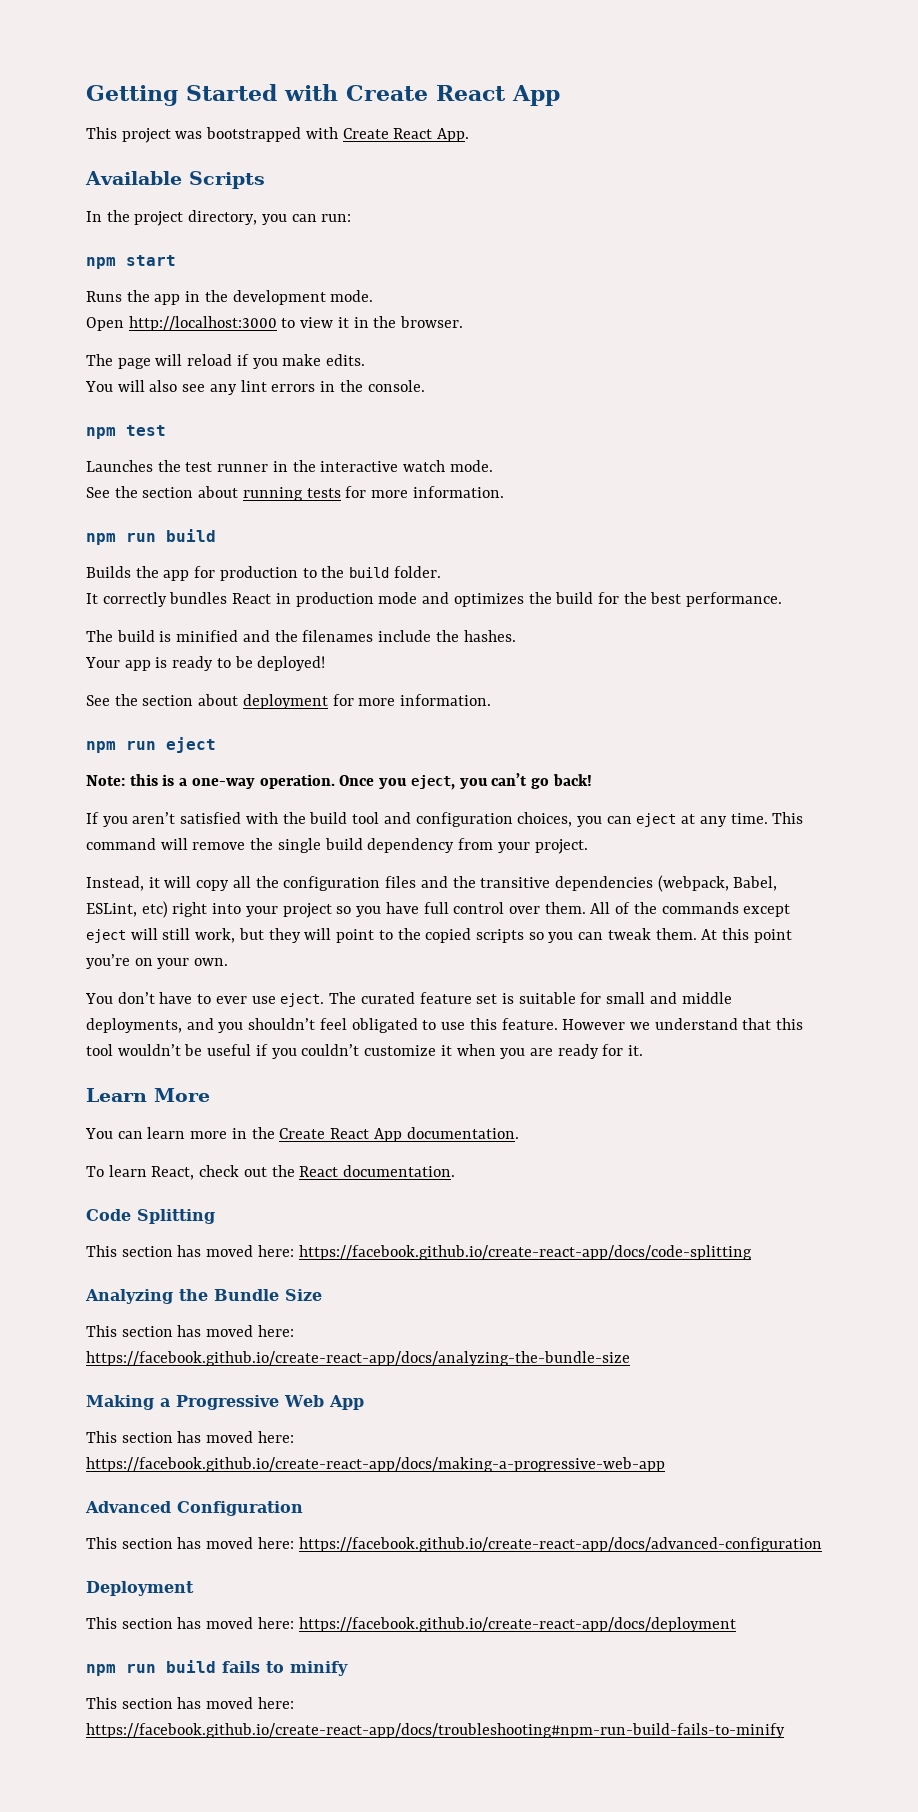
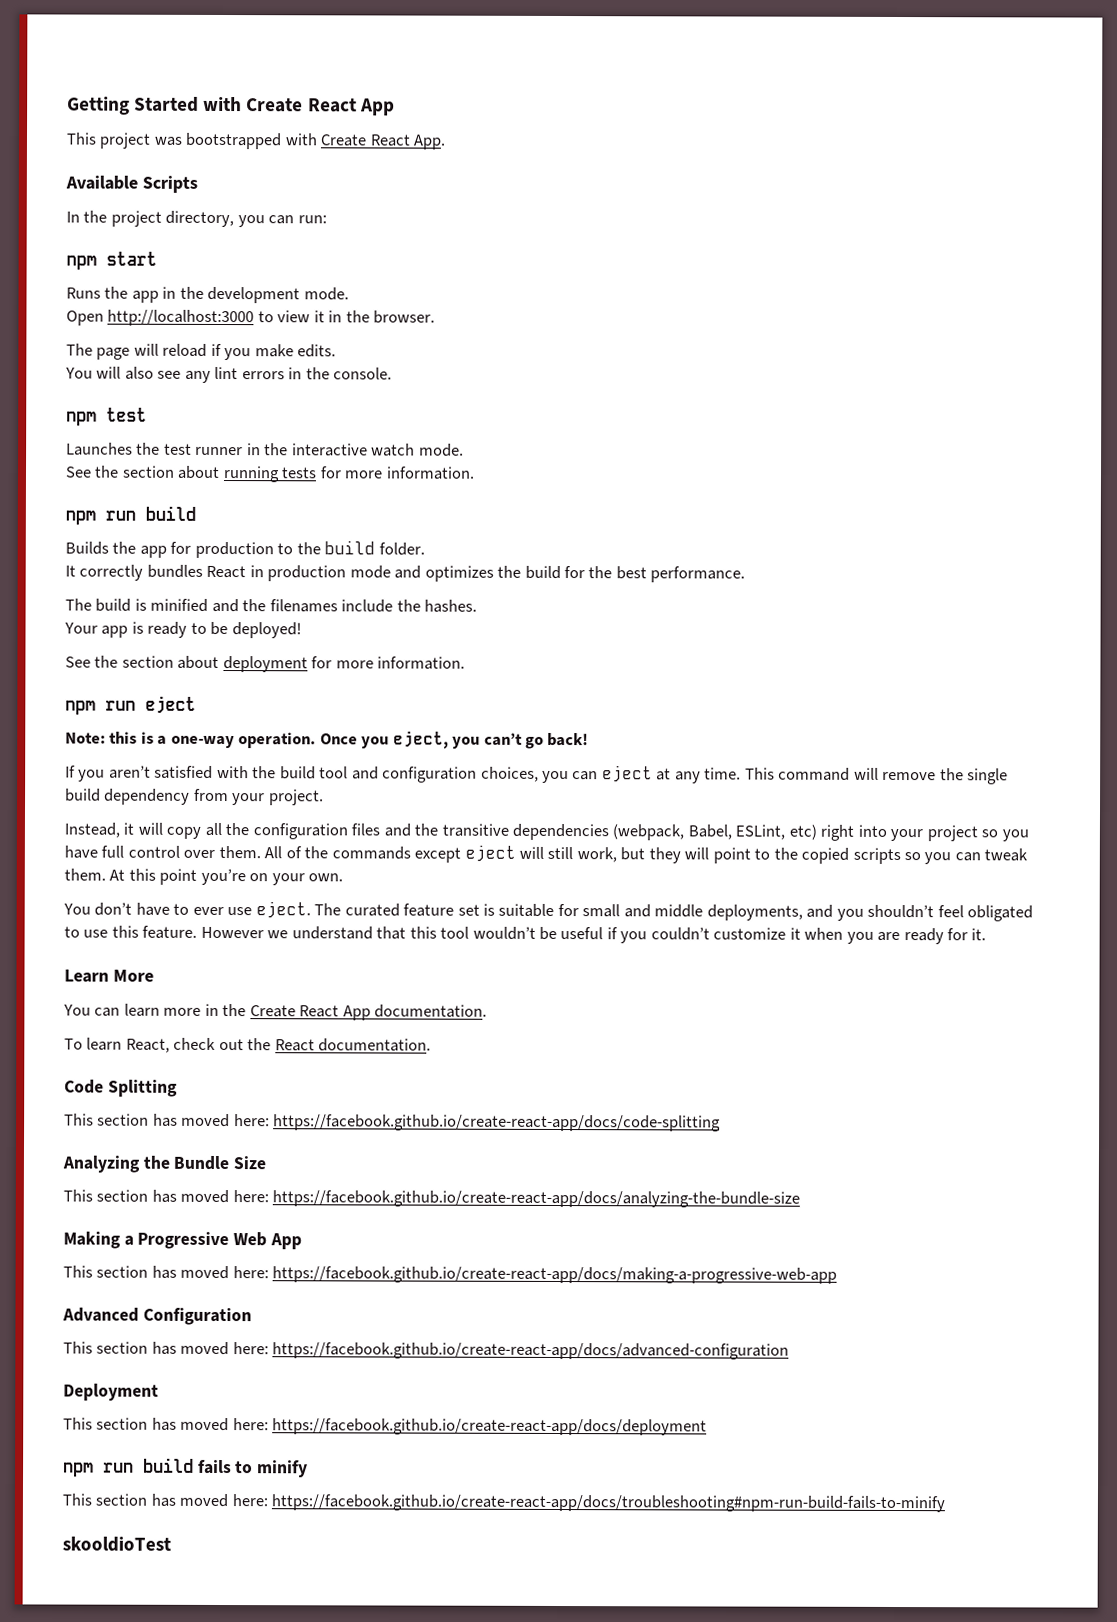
+ skooldioTest

